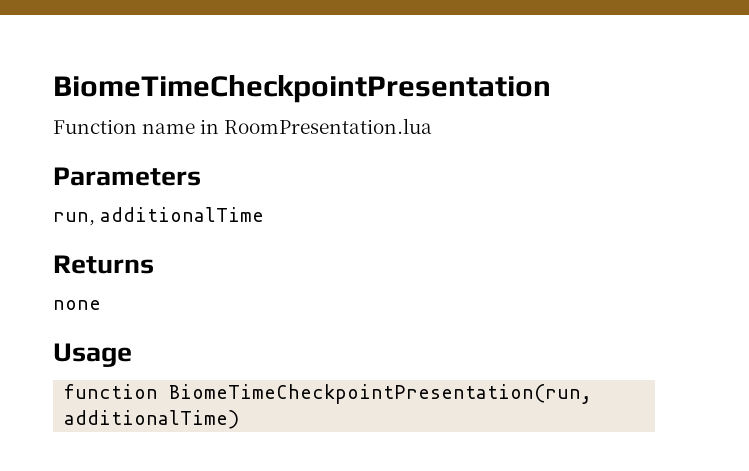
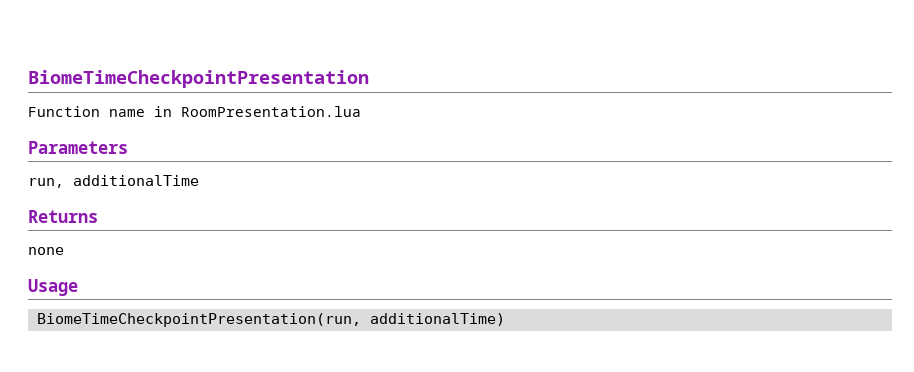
- function BiomeTimeCheckpointPresentation(run, additionalTime)
+ BiomeTimeCheckpointPresentation(run, additionalTime)

